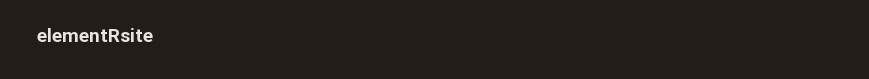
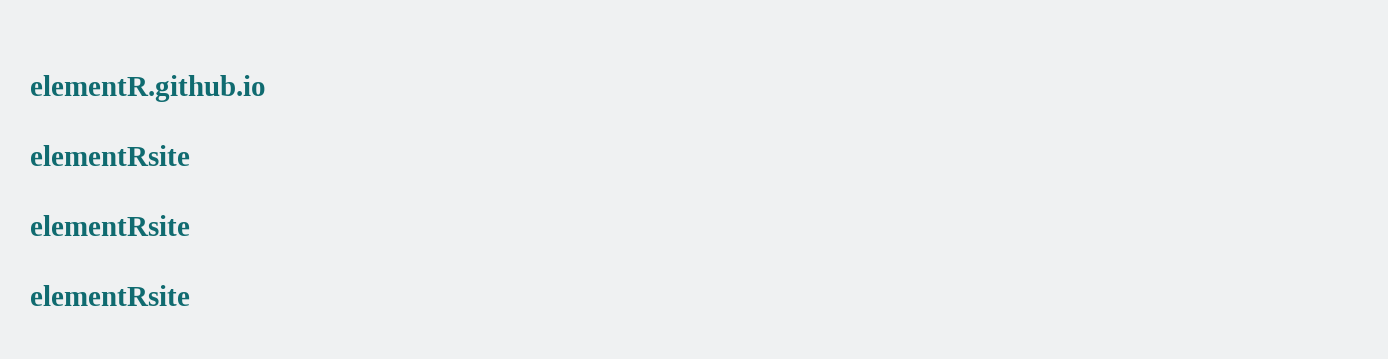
+ elementR.github.io
+ elementRsite
+ elementRsite

